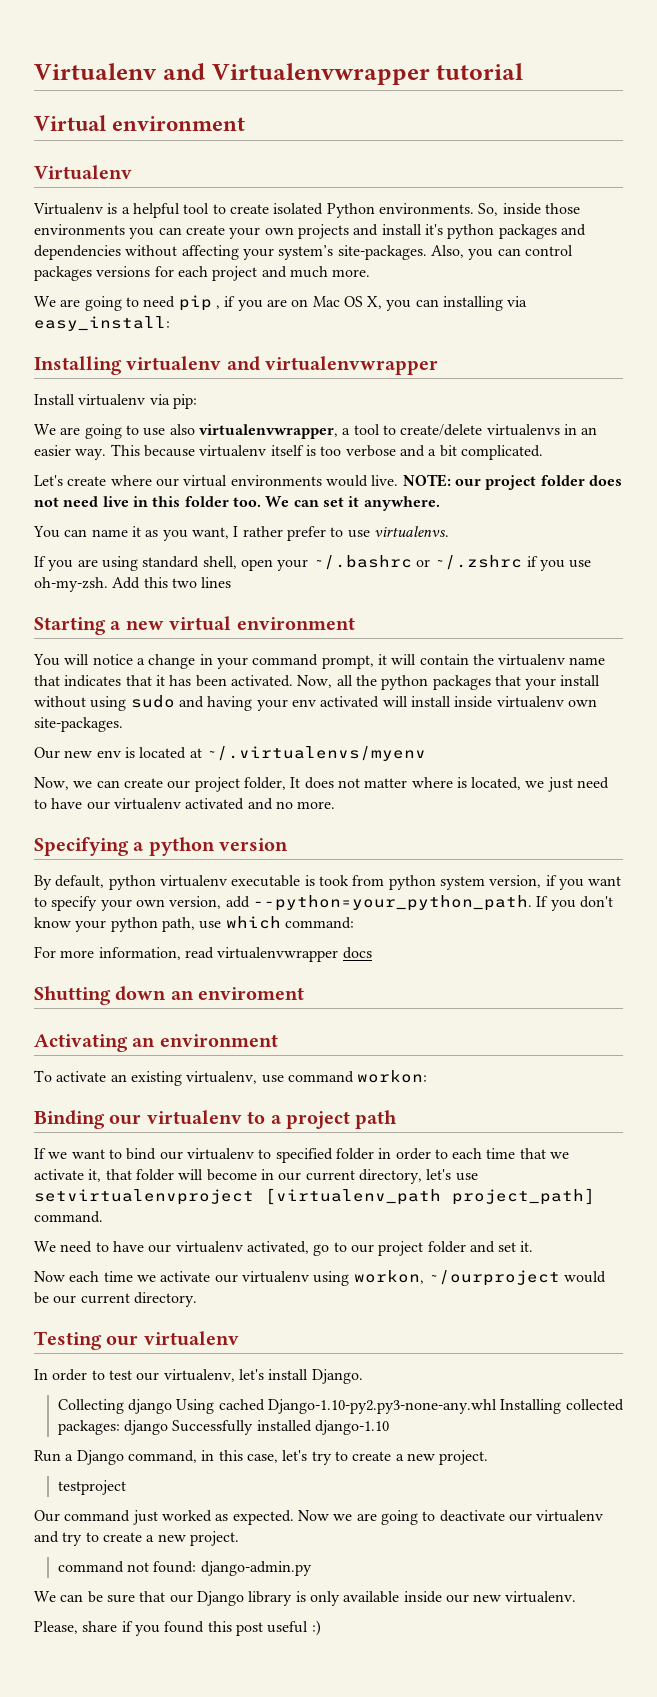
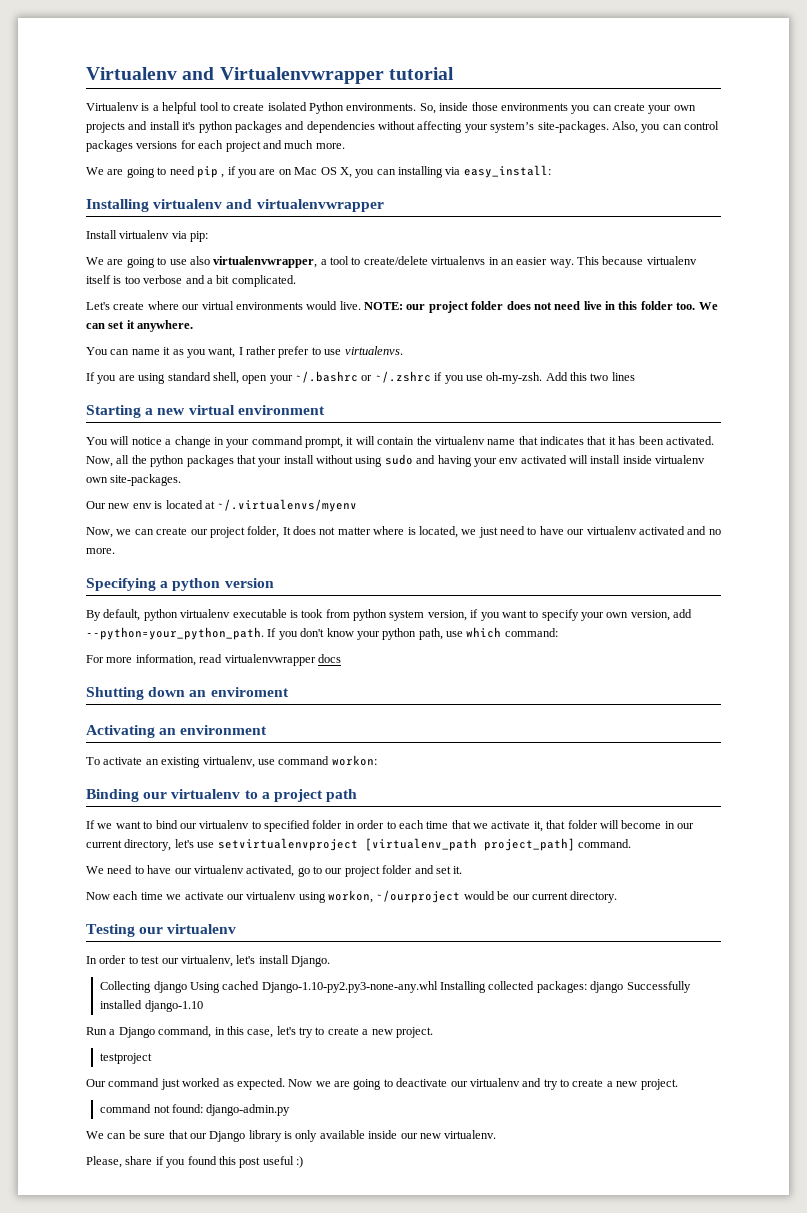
- Virtual environment
- Virtualenv

